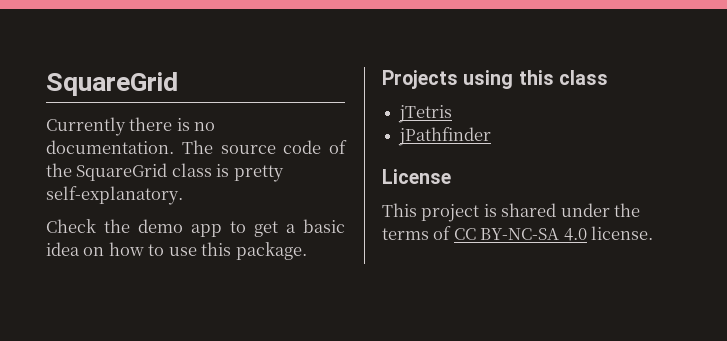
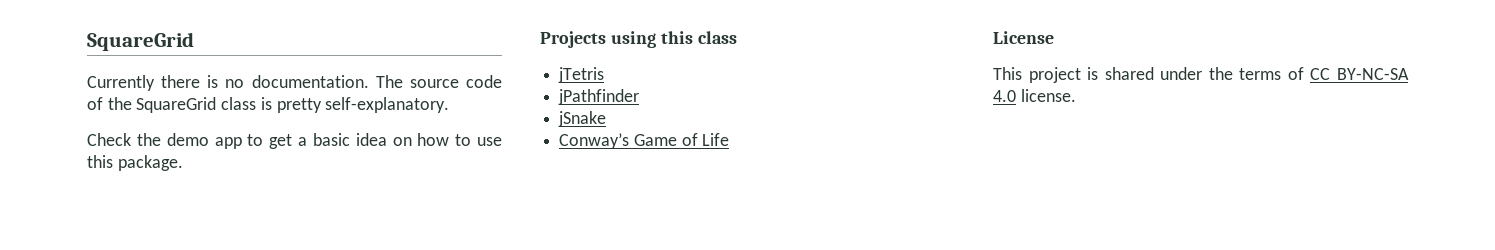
+ jSnake
+ Conway’s Game of Life

